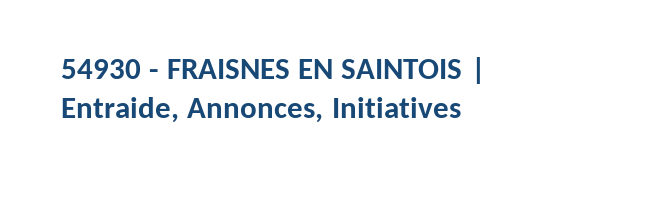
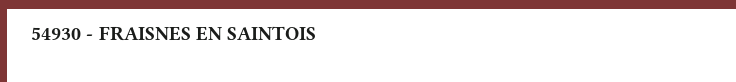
- 54930 - FRAISNES EN SAINTOIS | Entraide, Annonces, Initiatives
+ 54930 - FRAISNES EN SAINTOIS

